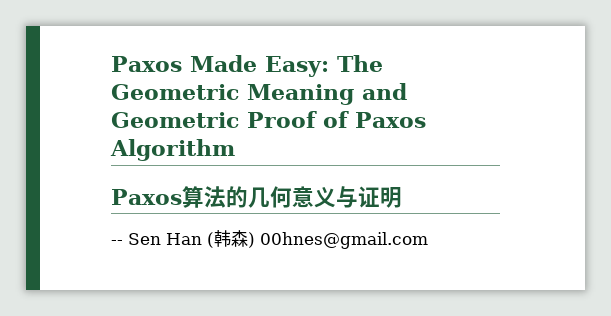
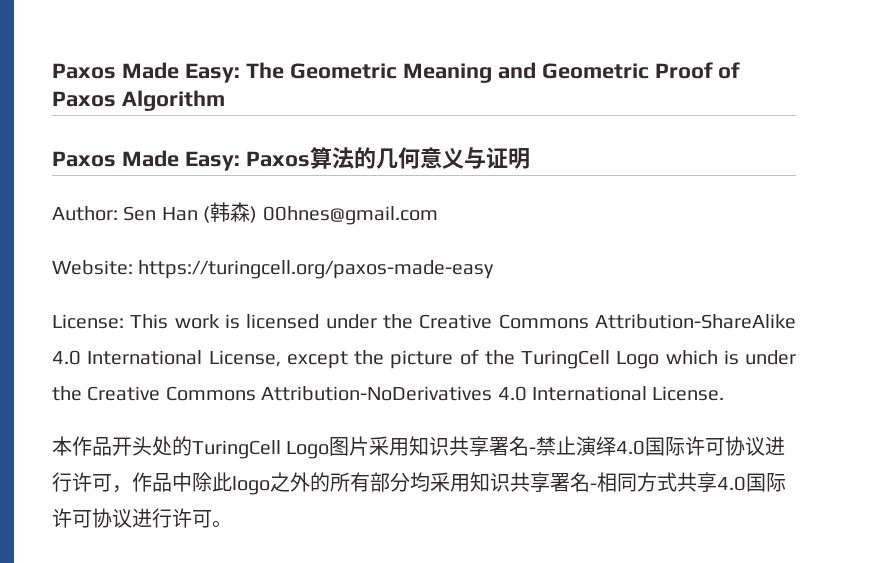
- Paxos算法的几何意义与证明
+ Paxos Made Easy: Paxos算法的几何意义与证明
- -- Sen Han (韩森) 00hnes@gmail.com
+ Author: Sen Han (韩森) 00hnes@gmail.com
+ Website: https://turingcell.org/paxos-made-easy
+ License: This work is licensed under the Creative Commons Attribution-ShareAlike 4.0 International License, except the picture of the TuringCell Logo which is under the Creative Commons Attribution-NoDerivatives 4.0 International License.
+ 本作品开头处的TuringCell Logo图片采用知识共享署名-禁止演绎4.0国际许可协议进行许可，作品中除此logo之外的所有部分均采用知识共享署名-相同方式共享4.0国际许可协议进行许可。

